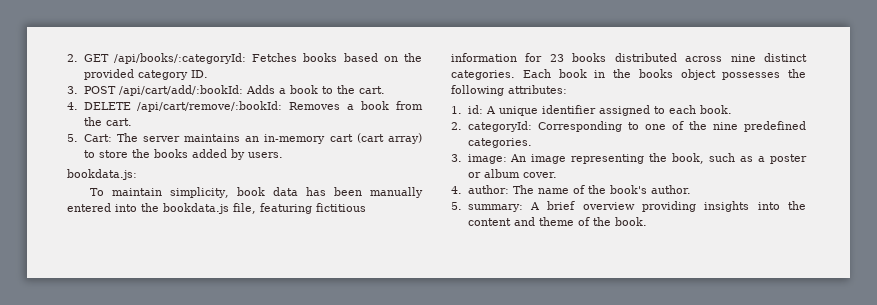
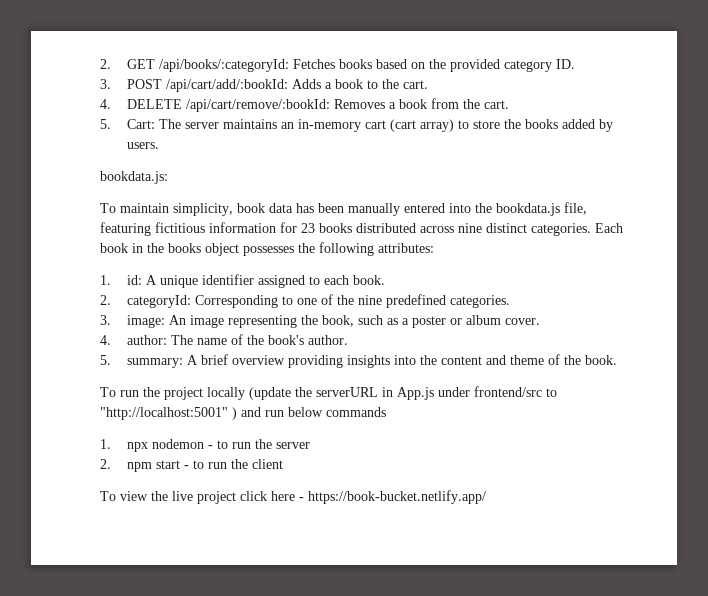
+ To run the project locally (update the serverURL in App.js under frontend/src to "http://localhost:5001" ) and run below commands
+ 1. npx nodemon - to run the server
+ 2. npm start - to run the client
+ To view the live project click here - https://book-bucket.netlify.app/

